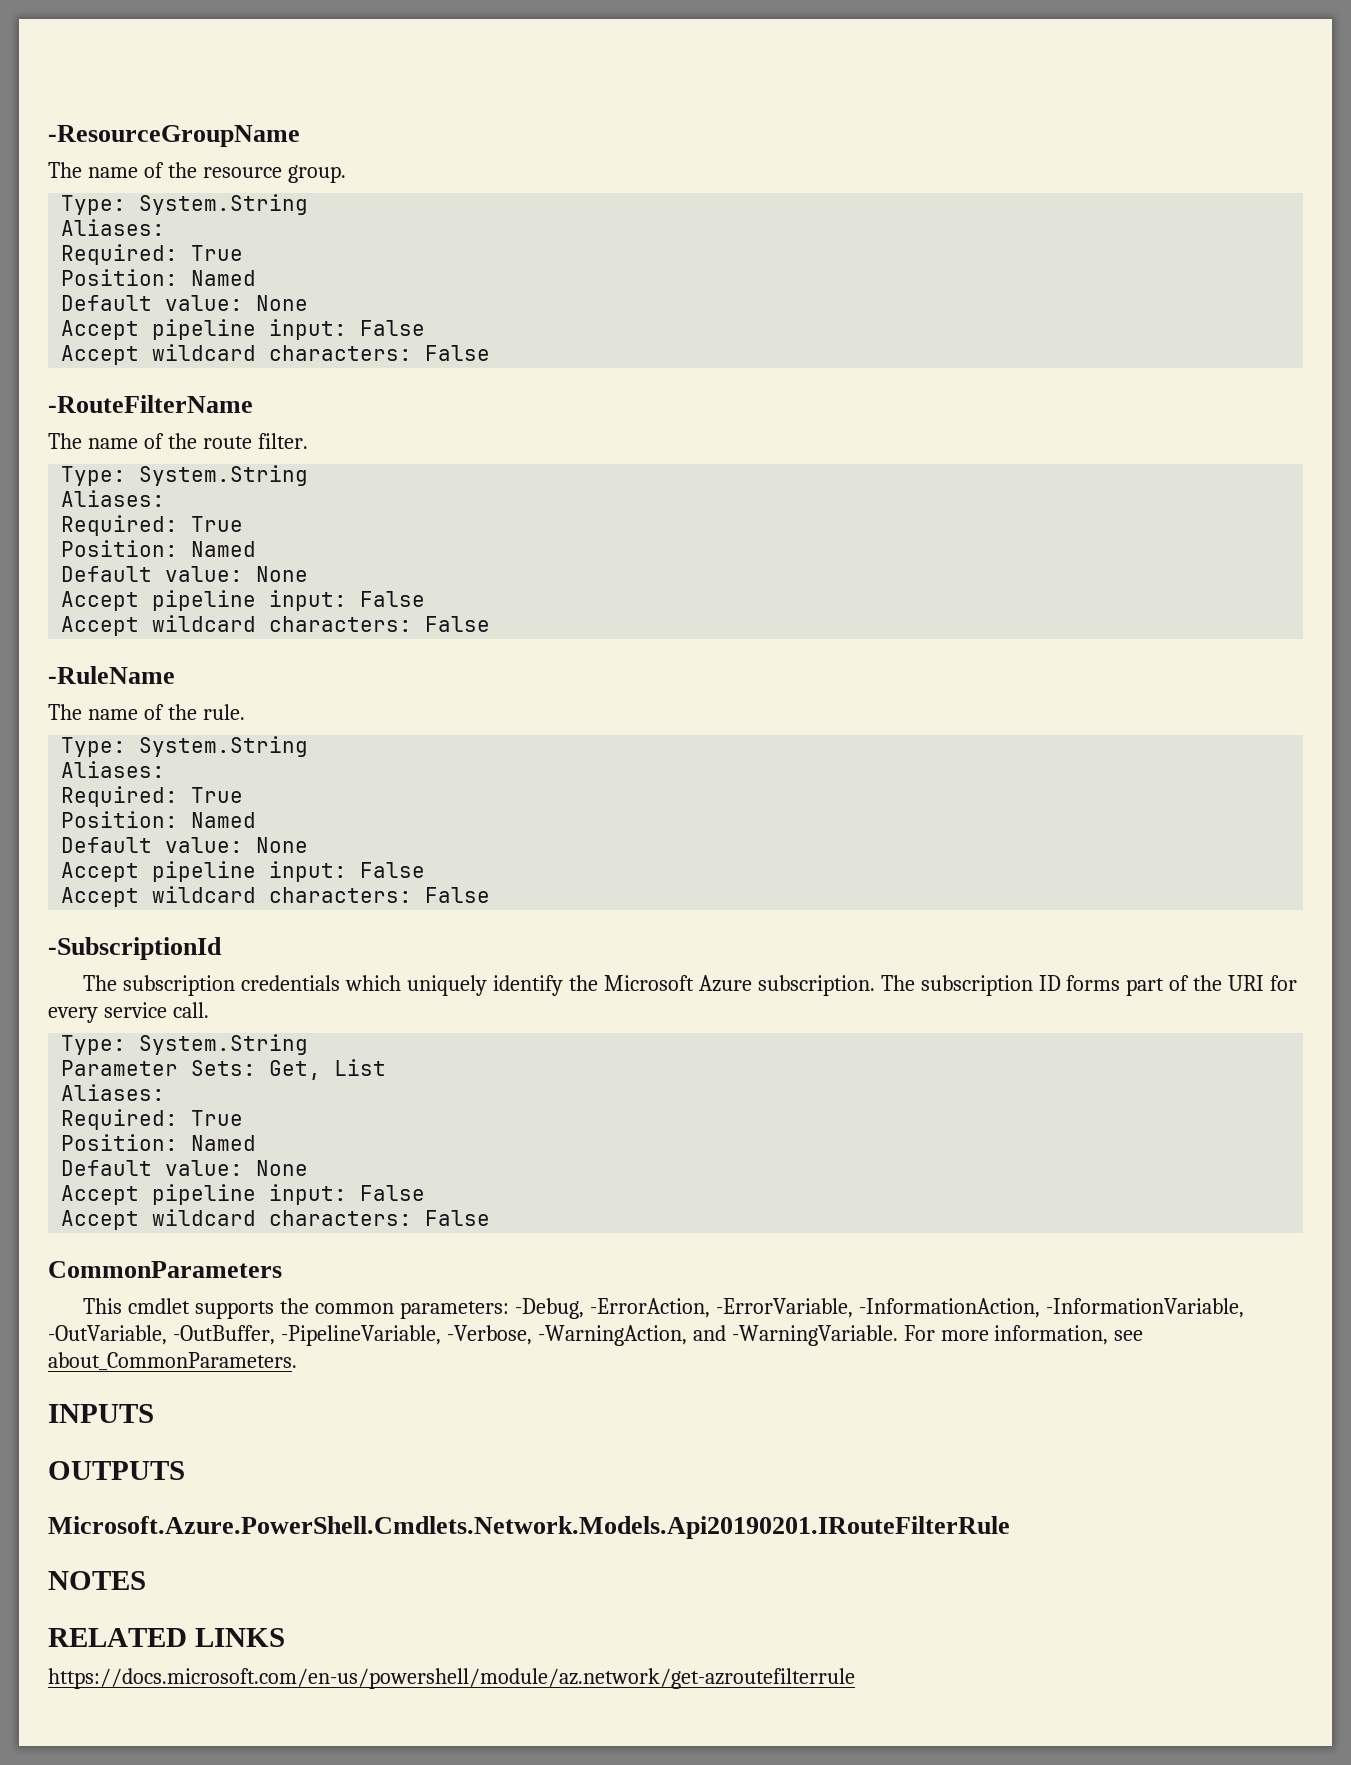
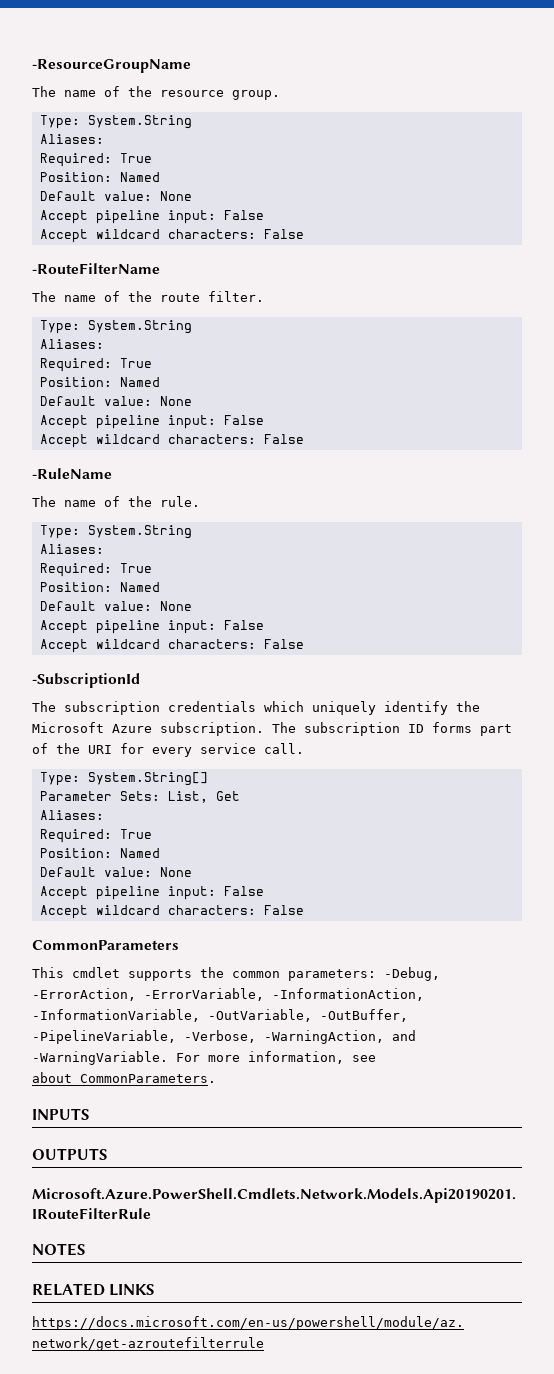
  The subscription ID forms part of the URI for every service call.
- Type: System.String
+ Type: System.String[]
- Parameter Sets: Get, List
+ Parameter Sets: List, Get

